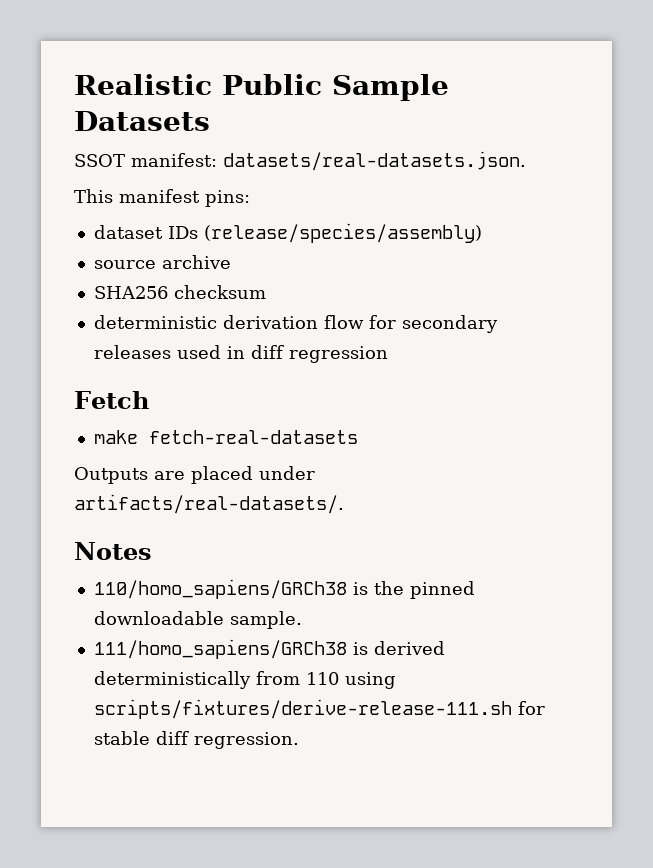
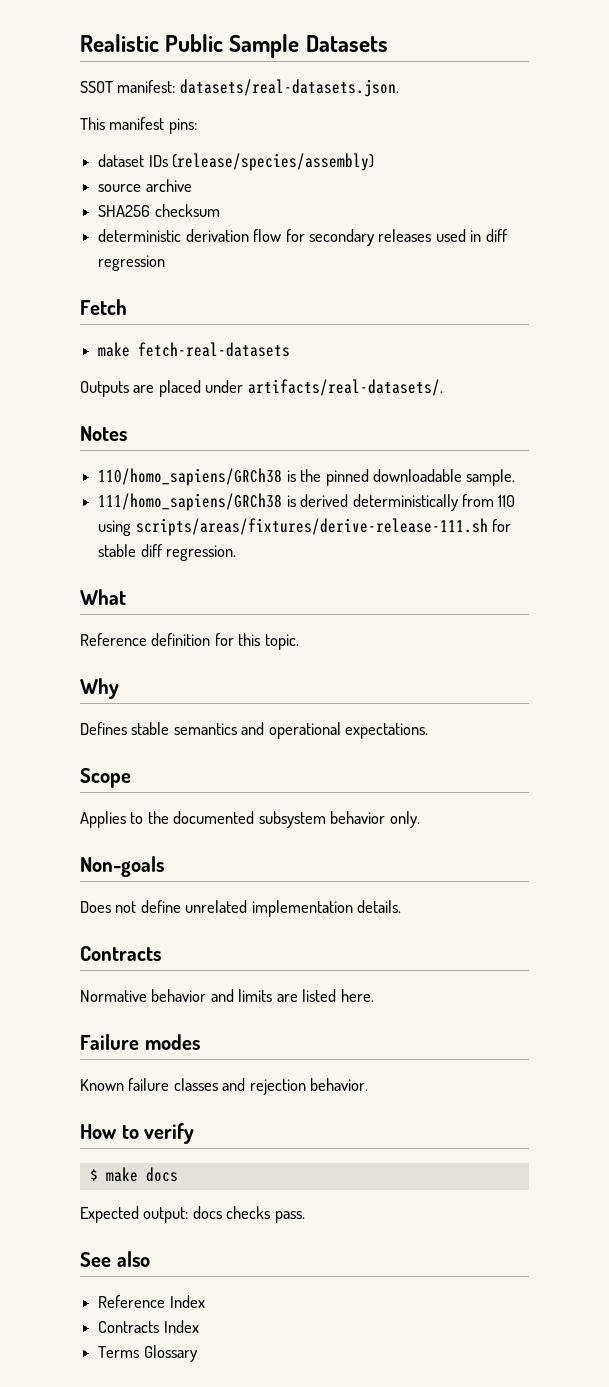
- 111/homo_sapiens/GRCh38 is derived deterministically from 110 using scripts/fixtures/derive-release-111.sh for stable diff regression.
+ 111/homo_sapiens/GRCh38 is derived deterministically from 110 using scripts/areas/fixtures/derive-release-111.sh for stable diff regression.
+ What
+ Reference definition for this topic.
+ Why
+ Defines stable semantics and operational expectations.
+ Scope
+ Applies to the documented subsystem behavior only.
+ Non-goals
+ Does not define unrelated implementation details.
+ Contracts
+ Normative behavior and limits are listed here.
+ Failure modes
+ Known failure classes and rejection behavior.
+ How to verify
+ $ make docs
+ Expected output: docs checks pass.
+ See also
+ Reference Index
+ Contracts Index
+ Terms Glossary

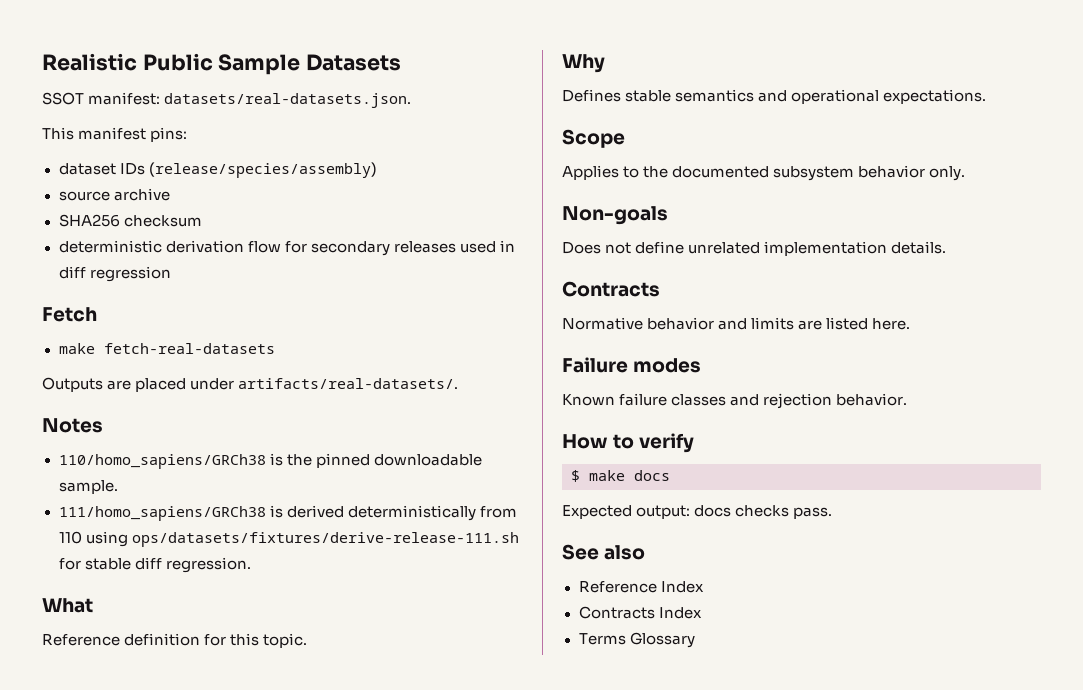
- 111/homo_sapiens/GRCh38 is derived deterministically from 110 using scripts/areas/fixtures/derive-release-111.sh for stable diff regression.
+ 111/homo_sapiens/GRCh38 is derived deterministically from 110 using ops/datasets/fixtures/derive-release-111.sh for stable diff regression.

